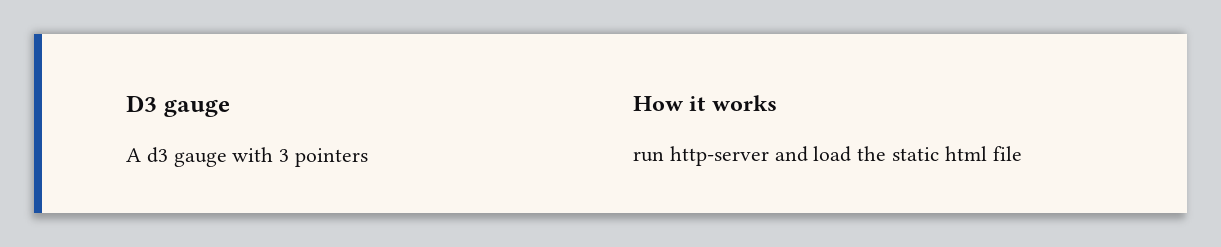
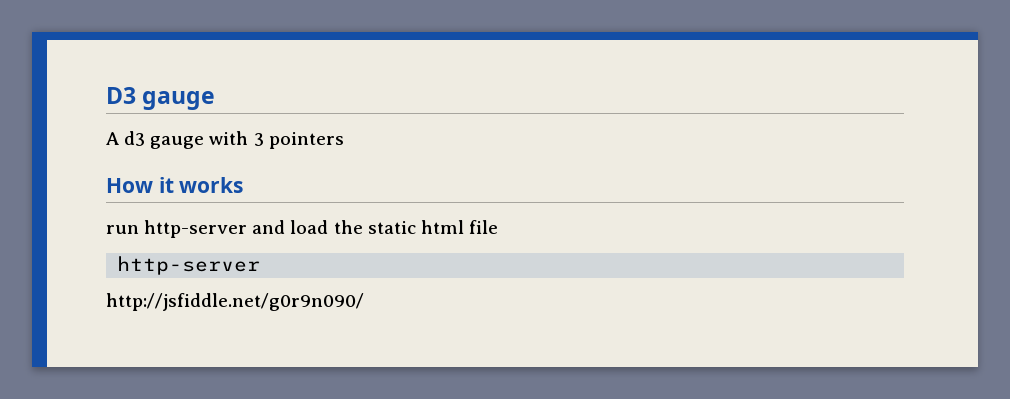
  run http-server and load the static html file
+ http-server
+ http://jsfiddle.net/g0r9n090/

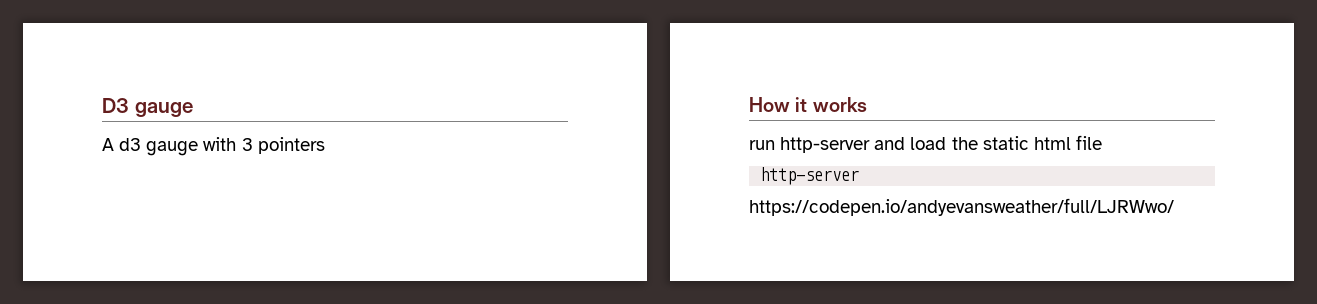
- http://jsfiddle.net/g0r9n090/
+ https://codepen.io/andyevansweather/full/LJRWwo/

